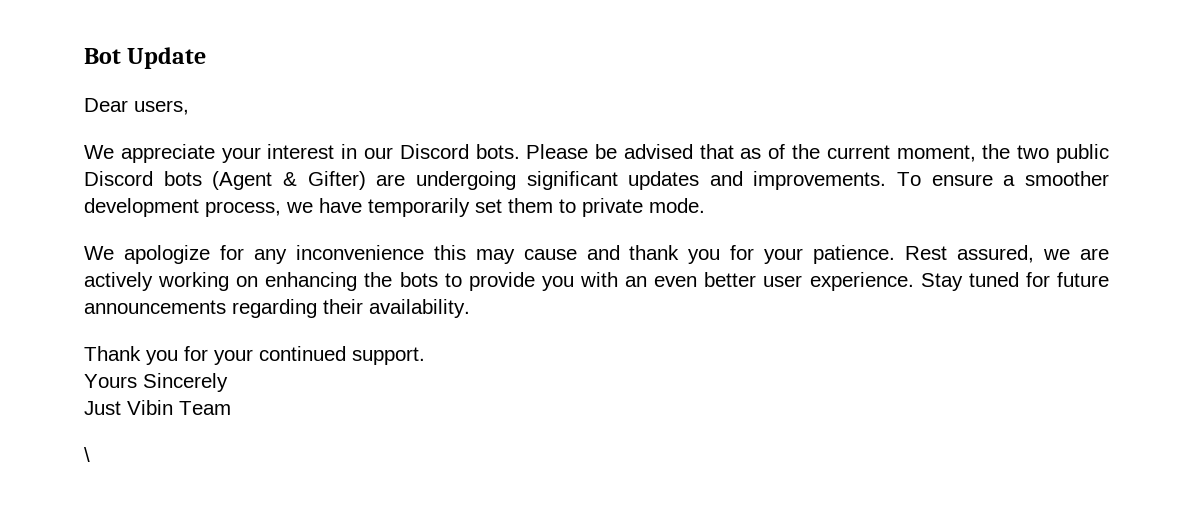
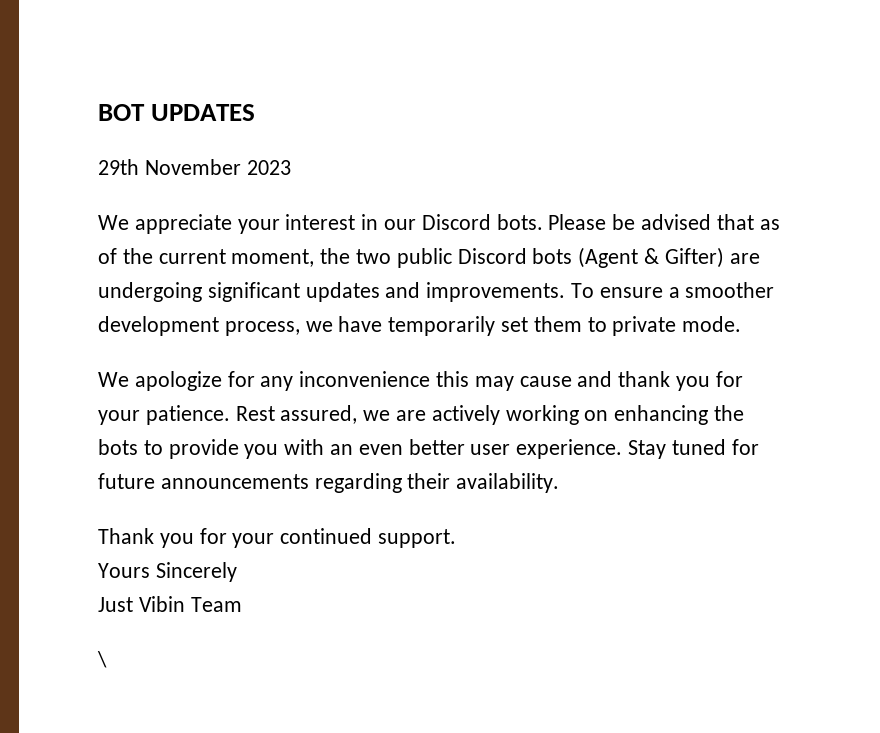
- Bot Update
- Dear users,
+ BOT UPDATES
+ 29th November 2023

